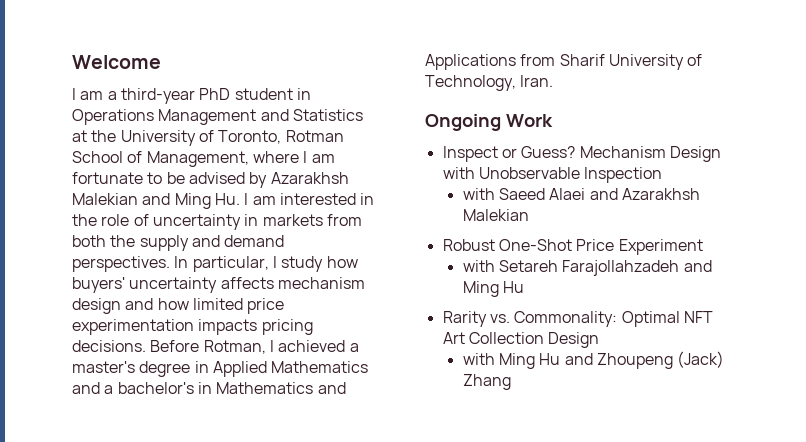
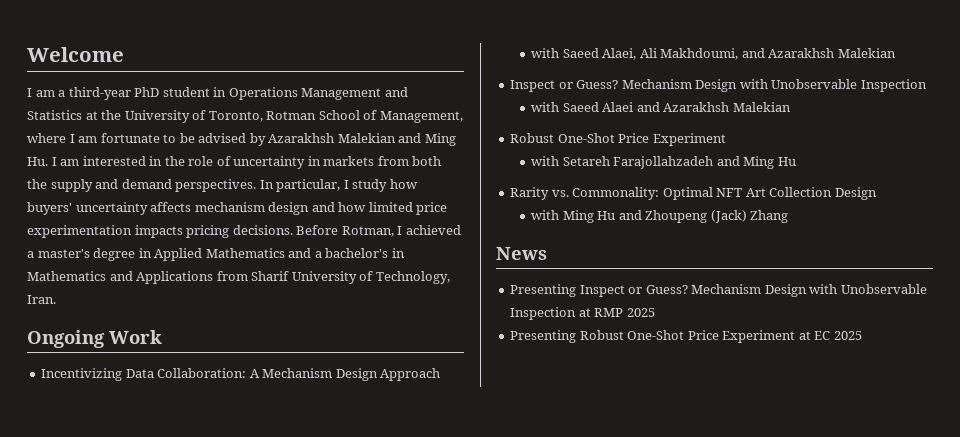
+ Incentivizing Data Collaboration: A Mechanism Design Approach
+ with Saeed Alaei, Ali Makhdoumi, and Azarakhsh Malekian
+ News
+ Presenting Inspect or Guess? Mechanism Design with Unobservable Inspection at RMP 2025
+ Presenting Robust One-Shot Price Experiment at EC 2025

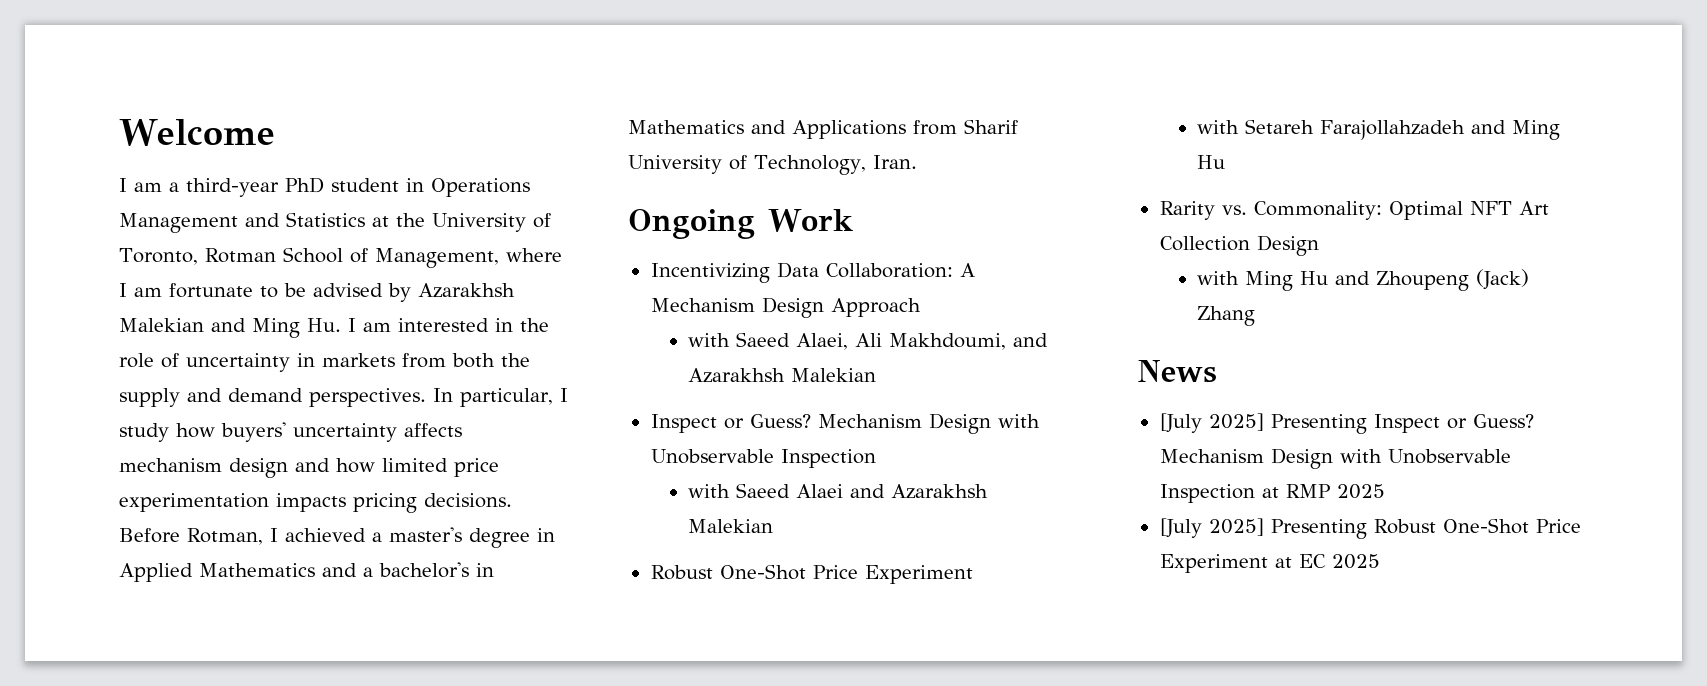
- Presenting Inspect or Guess?
+ [July 2025] Presenting Inspect or Guess?
- Presenting Robust One-Shot Price Experiment at EC 2025
+ [July 2025] Presenting Robust One-Shot Price Experiment at EC 2025

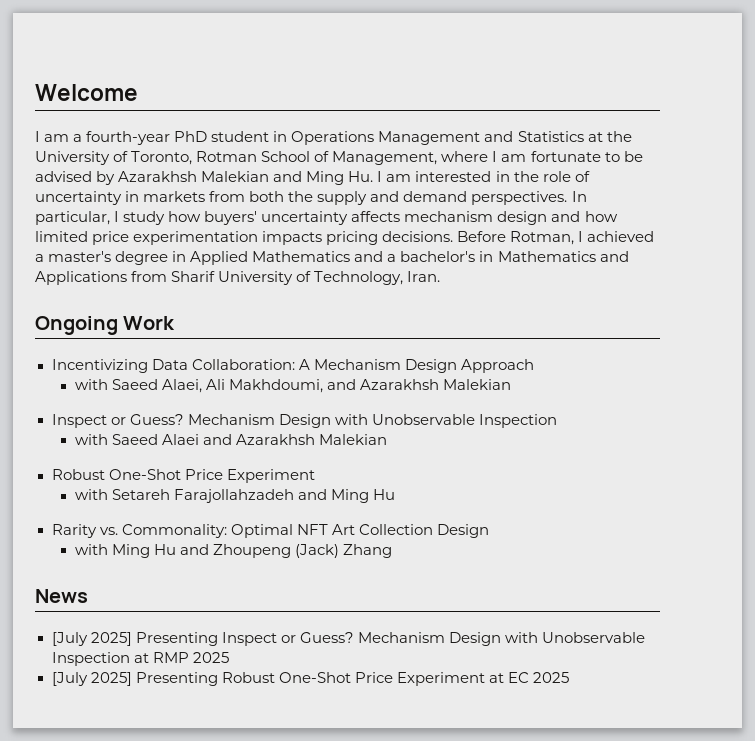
- I am a third-year PhD student in Operations Management and Statistics at the University of Toronto, Rotman School of Management, where I am fortunate to be advised by Azarakhsh Malekian and Ming Hu. I am interested in the role of uncertainty in markets from both the supply and demand perspectives.
+ I am a fourth-year PhD student in Operations Management and Statistics at the University of Toronto, Rotman School of Management, where I am fortunate to be advised by Azarakhsh Malekian and Ming Hu. I am interested in the role of uncertainty in markets from both the supply and demand perspectives.

